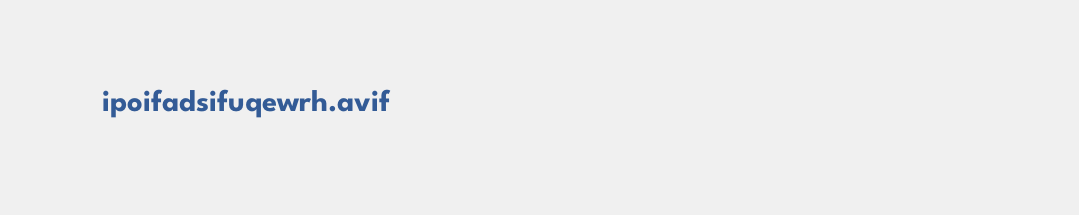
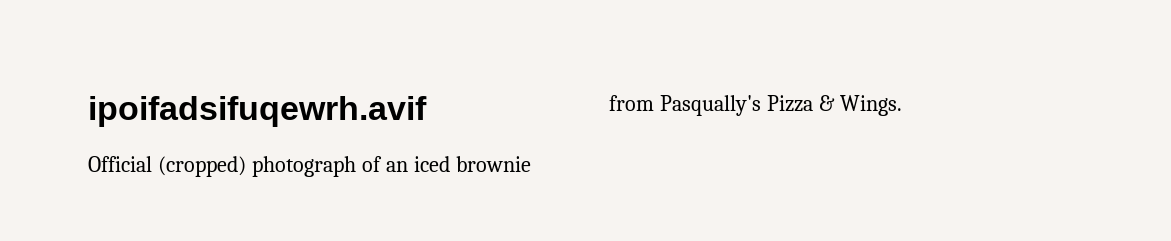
+ Official (cropped) photograph of an iced brownie from Pasqually's Pizza & Wings.

